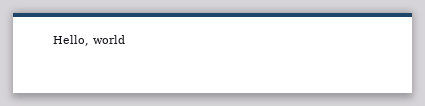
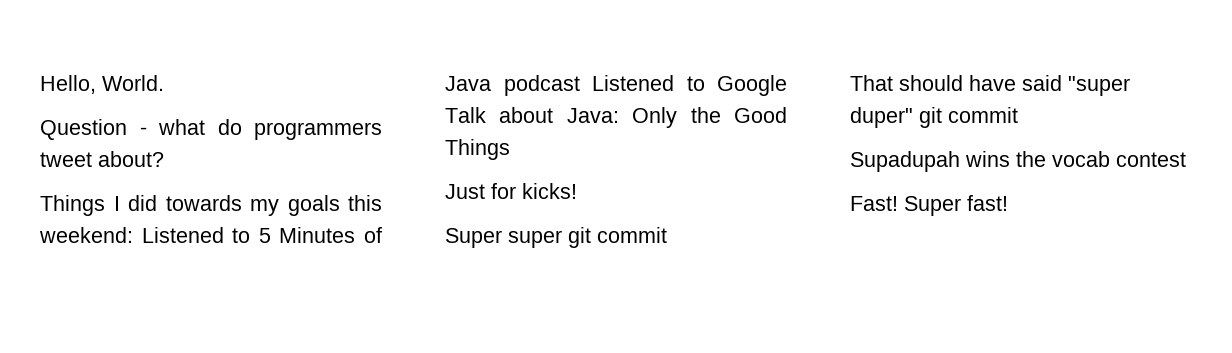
- Hello, world
+ Hello, World.
+ Question - what do programmers tweet about?
+ Things I did towards my goals this weekend: Listened to 5 Minutes of Java podcast Listened to Google Talk about Java: Only the Good Things
+ Just for kicks!
+ Super super git commit
+ That should have said "super duper" git commit
+ Supadupah wins the vocab contest
+ Fast! Super fast!

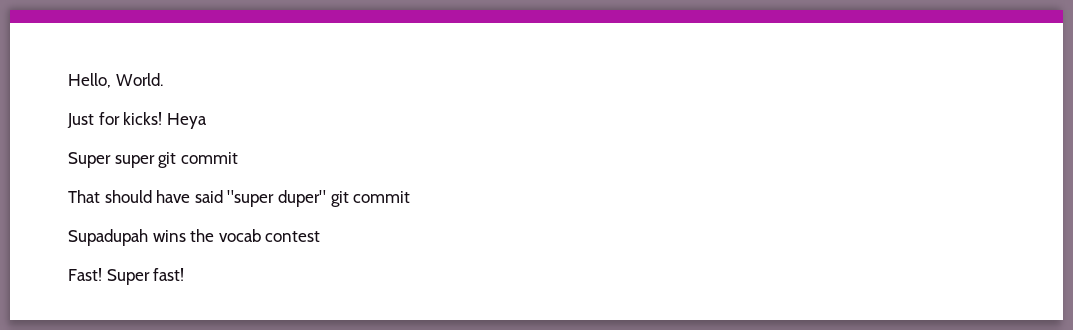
- Question - what do programmers tweet about?
- Things I did towards my goals this weekend: Listened to 5 Minutes of Java podcast Listened to Google Talk about Java: Only the Good Things
+ Heya

